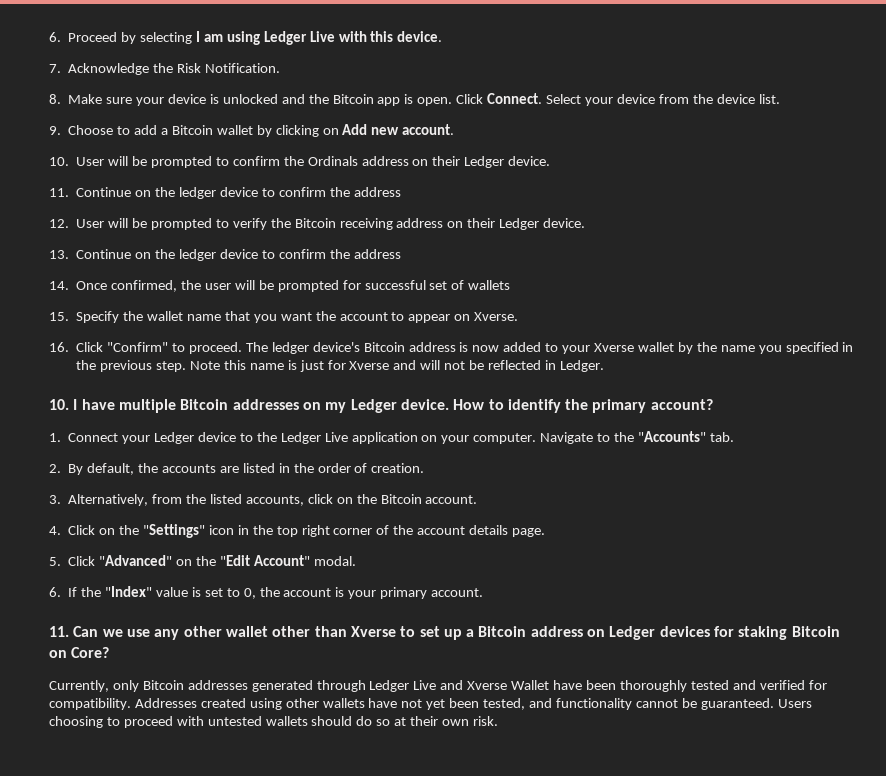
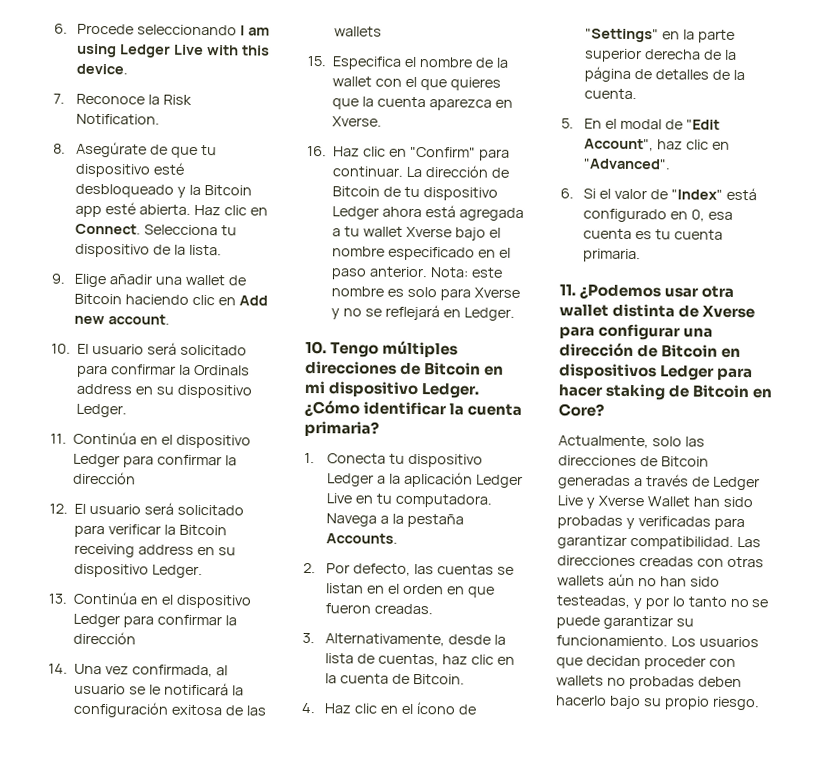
- 6. Proceed by selecting I am using Ledger Live with this device.
+ 6. Procede seleccionando I am using Ledger Live with this device.
- 7. Acknowledge the Risk Notification.
+ 7. Reconoce la Risk Notification.
- 8. Make sure your device is unlocked and the Bitcoin app is open. Click Connect. Select your device from the device list.
- 9. Choose to add a Bitcoin wallet by clicking on Add new account.
- 10. User will be prompted to confirm the Ordinals address on their Ledger device.
- 11. Continue on the ledger device to confirm the address
- 12. User will be prompted to verify the Bitcoin receiving address on their Ledger device.
- 13. Continue on the ledger device to confirm the address
- 14. Once confirmed, the user will be prompted for successful set of wallets
- 15. Specify the wallet name that you want the account to appear on Xverse.
- 16. Click "Confirm" to proceed. The ledger device's Bitcoin address is now added to your Xverse wallet by the name you specified in the previous step. Note this name is just for Xverse and will not be reflected in Ledger.
- 10. I have multiple Bitcoin addresses on my Ledger device. How to identify the primary account?
- 1. Connect your Ledger device to the Ledger Live application on your computer. Navigate to the "Accounts" tab.
- 2. By default, the accounts are listed in the order of creation.
- 3. Alternatively, from the listed accounts, click on the Bitcoin account.
- 4. Click on the "Settings" icon in the top right corner of the account details page.
- 5. Click "Advanced" on the "Edit Account" modal.
- 6. If the "Index" value is set to 0, the account is your primary account.
- 11. Can we use any other wallet other than Xverse to set up a Bitcoin address on Ledger devices for staking Bitcoin on Core?
- Currently, only Bitcoin addresses generated through Ledger Live and Xverse Wallet have been thoroughly tested and verified for compatibility. Addresses created using other wallets have not yet been tested, and functionality cannot be guaranteed. Users choosing to proceed with untested wallets should do so at their own risk.
+ 8. Asegúrate de que tu dispositivo esté desbloqueado y la Bitcoin app esté abierta. Haz clic en Connect. Selecciona tu dispositivo de la lista.
+ 9. Elige añadir una wallet de Bitcoin haciendo clic en Add new account.
+ 10. El usuario será solicitado para confirmar la Ordinals address en su dispositivo Ledger.
+ 11. Continúa en el dispositivo Ledger para confirmar la dirección
+ 12. El usuario será solicitado para verificar la Bitcoin receiving address en su dispositivo Ledger.
+ 13. Continúa en el dispositivo Ledger para confirmar la dirección
+ 14. Una vez confirmada, al usuario se le notificará la configuración exitosa de las wallets
+ 15. Especifica el nombre de la wallet con el que quieres que la cuenta aparezca en Xverse.
+ 16. Haz clic en "Confirm" para continuar. La dirección de Bitcoin de tu dispositivo Ledger ahora está agregada a tu wallet Xverse bajo el nombre especificado en el paso anterior. Nota: este nombre es solo para Xverse y no se reflejará en Ledger.
+ 10. Tengo múltiples direcciones de Bitcoin en mi dispositivo Ledger. ¿Cómo identificar la cuenta primaria?
+ 1. Conecta tu dispositivo Ledger a la aplicación Ledger Live en tu computadora. Navega a la pestaña Accounts.
+ 2. Por defecto, las cuentas se listan en el orden en que fueron creadas.
+ 3. Alternativamente, desde la lista de cuentas, haz clic en la cuenta de Bitcoin.
+ 4. Haz clic en el ícono de "Settings" en la parte superior derecha de la página de detalles de la cuenta.
+ 5. En el modal de "Edit Account", haz clic en "Advanced".
+ 6. Si el valor de "Index" está configurado en 0, esa cuenta es tu cuenta primaria.
+ 11. ¿Podemos usar otra wallet distinta de Xverse para configurar una dirección de Bitcoin en dispositivos Ledger para hacer staking de Bitcoin en Core?
+ Actualmente, solo las direcciones de Bitcoin generadas a través de Ledger Live y Xverse Wallet han sido probadas y verificadas para garantizar compatibilidad. Las direcciones creadas con otras wallets aún no han sido testeadas, y por lo tanto no se puede garantizar su funcionamiento. Los usuarios que decidan proceder con wallets no probadas deben hacerlo bajo su propio riesgo.

